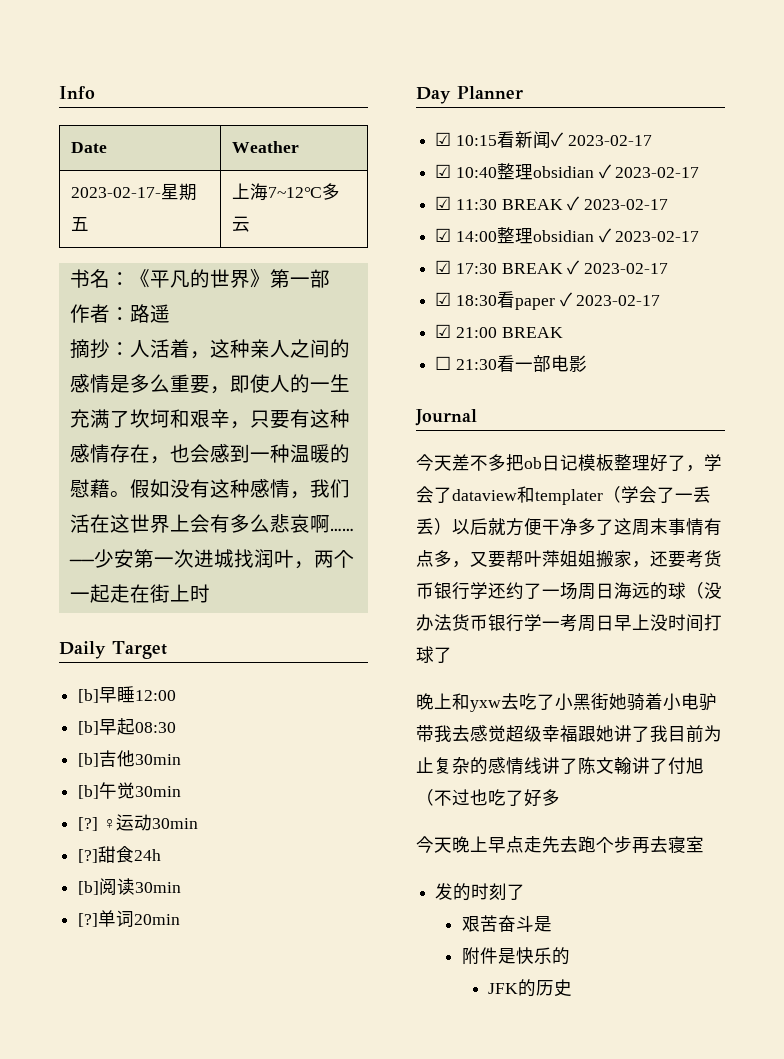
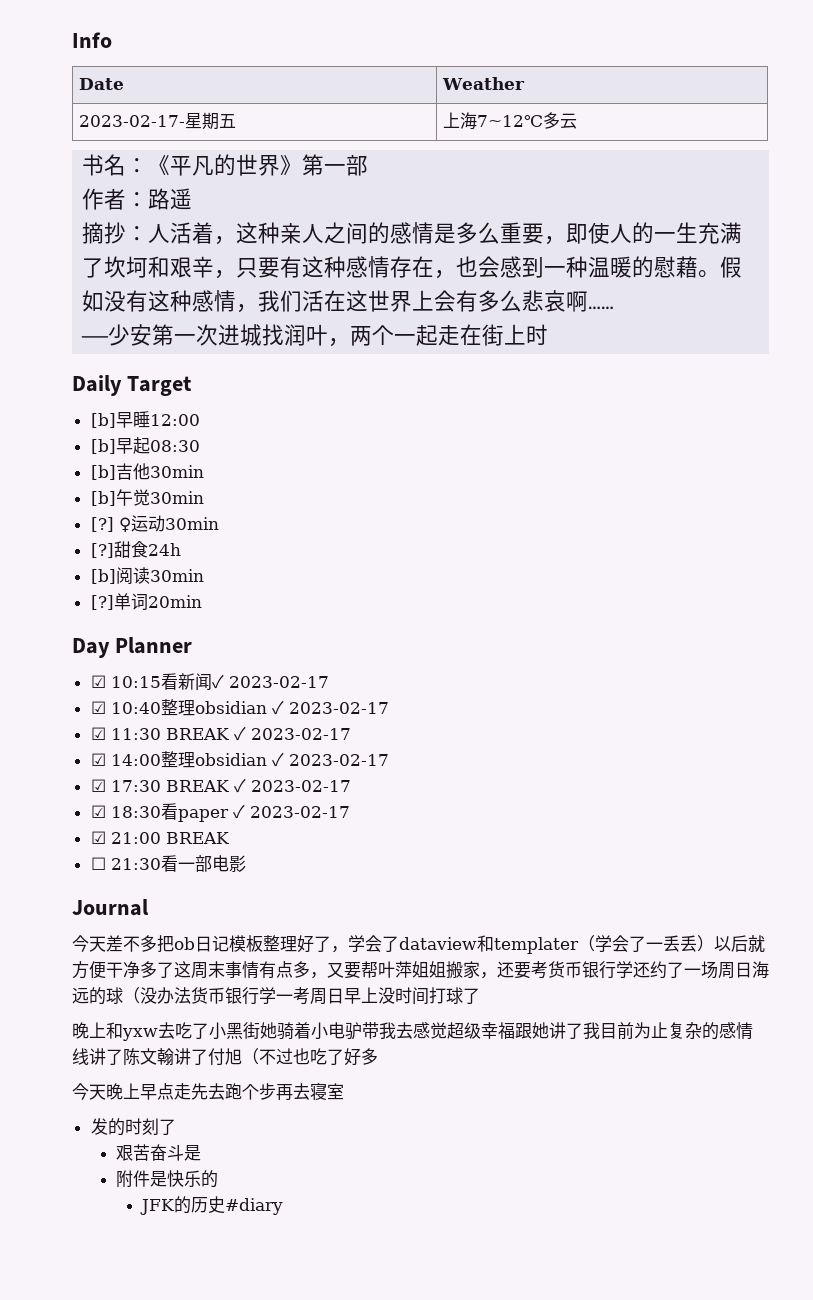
- JFK的历史
+ JFK的历史#diary

